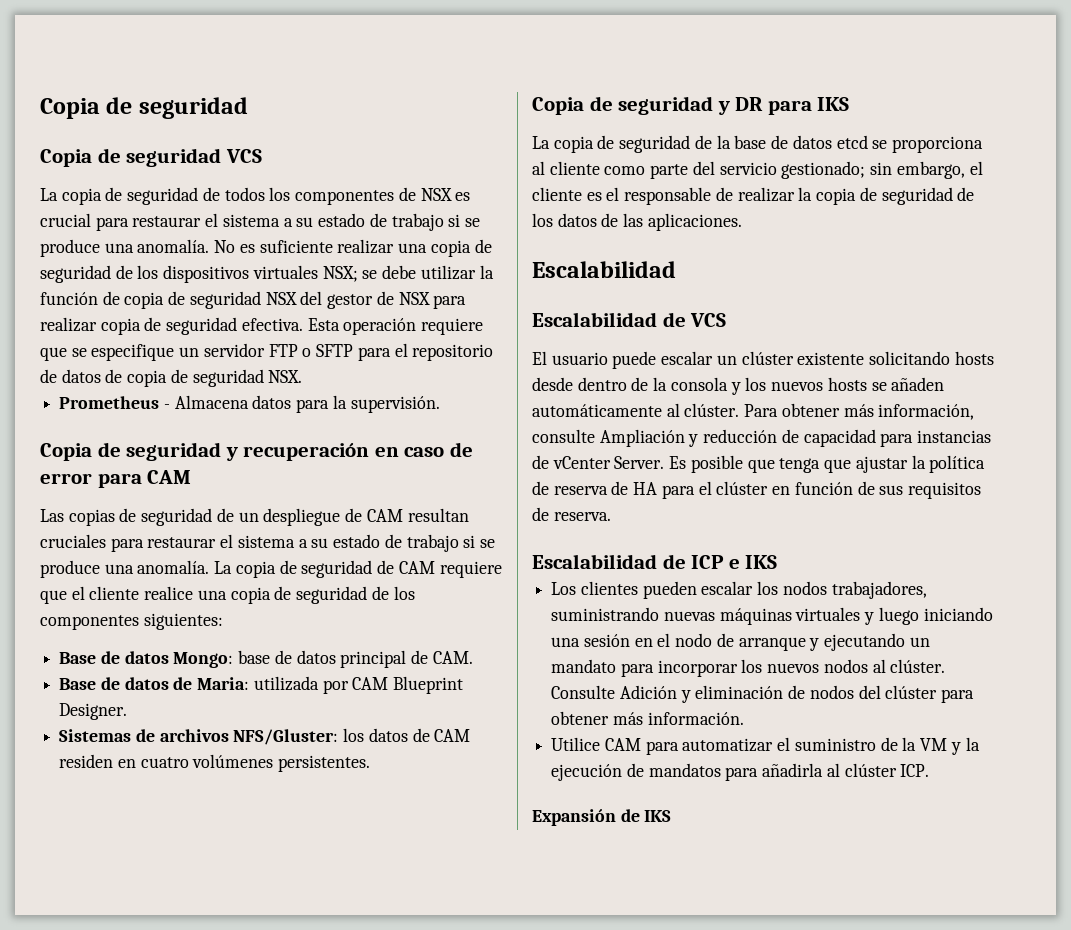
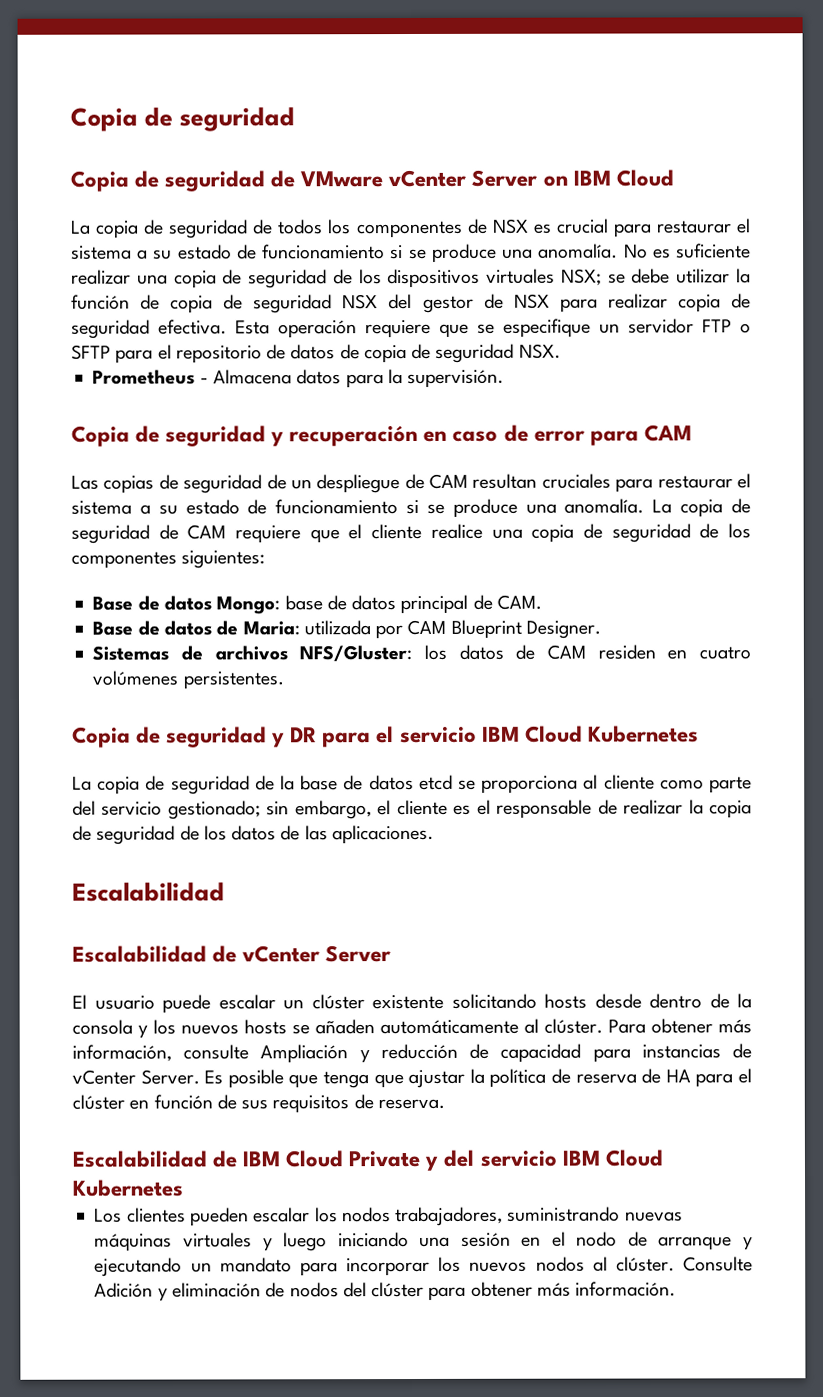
- Copia de seguridad VCS
+ Copia de seguridad de VMware vCenter Server on IBM Cloud
- La copia de seguridad de todos los componentes de NSX es crucial para restaurar el sistema a su estado de trabajo si se produce una anomalía.
+ La copia de seguridad de todos los componentes de NSX es crucial para restaurar el sistema a su estado de funcionamiento si se produce una anomalía.
- Las copias de seguridad de un despliegue de CAM resultan cruciales para restaurar el sistema a su estado de trabajo si se produce una anomalía.
+ Las copias de seguridad de un despliegue de CAM resultan cruciales para restaurar el sistema a su estado de funcionamiento si se produce una anomalía.
- Copia de seguridad y DR para IKS
+ Copia de seguridad y DR para el servicio IBM Cloud Kubernetes
- Escalabilidad de VCS
+ Escalabilidad de vCenter Server
- Escalabilidad de ICP e IKS
+ Escalabilidad de IBM Cloud Private y del servicio IBM Cloud Kubernetes
- Utilice CAM para automatizar el suministro de la VM y la ejecución de mandatos para añadirla al clúster ICP.
- Expansión de IKS

